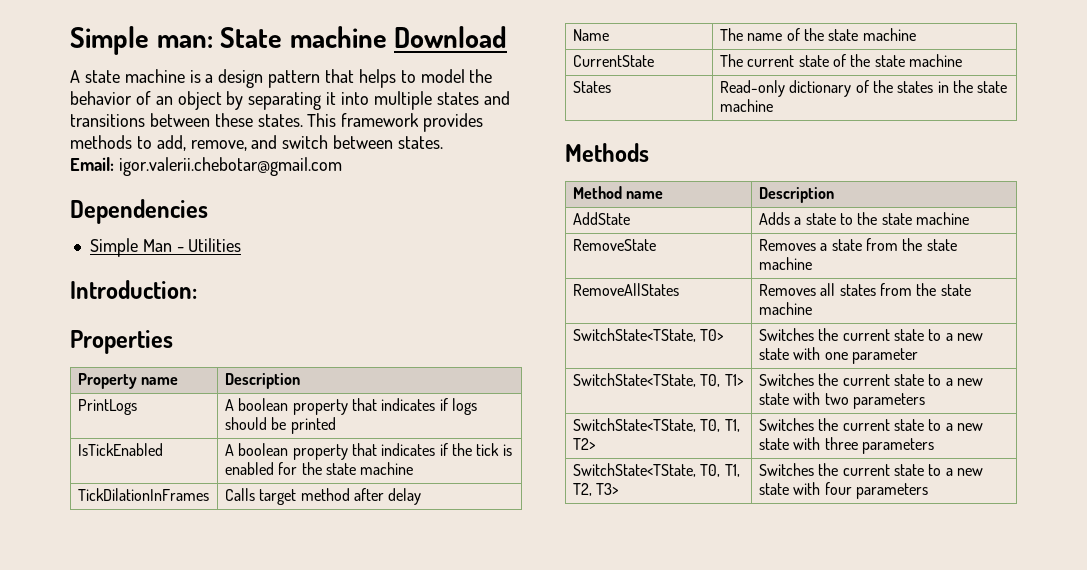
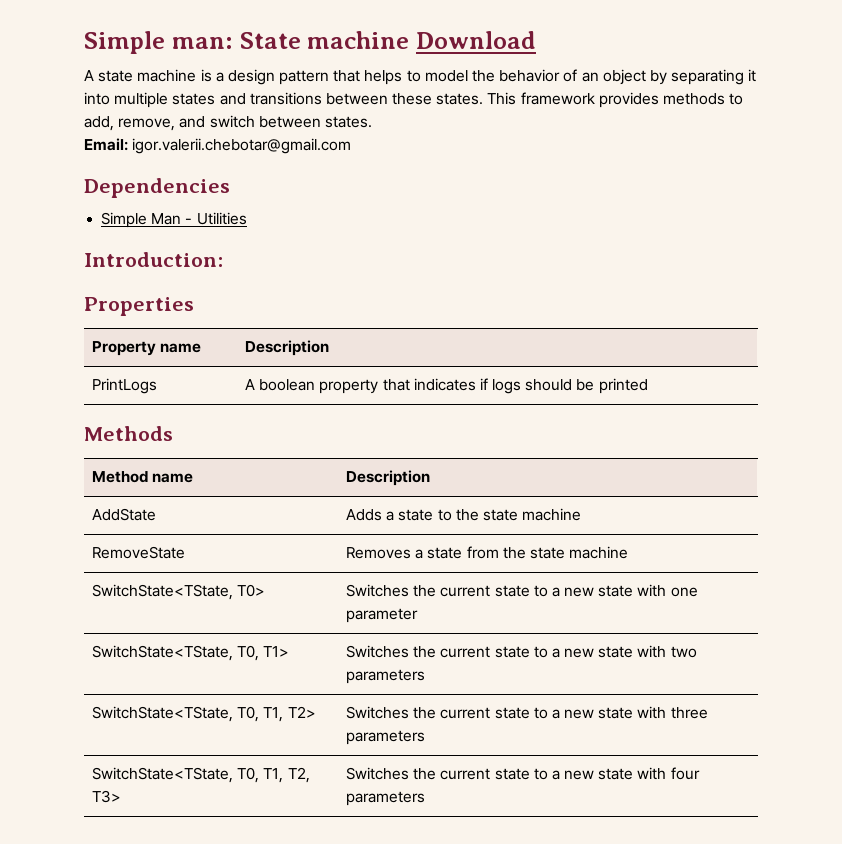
- IsTickEnabled | A boolean property that indicates if the tick is enabled for the state machine
- TickDilationInFrames | Calls target method after delay
- Name | The name of the state machine
- CurrentState | The current state of the state machine
- States | Read-only dictionary of the states in the state machine
- RemoveAllStates | Removes all states from the state machine

